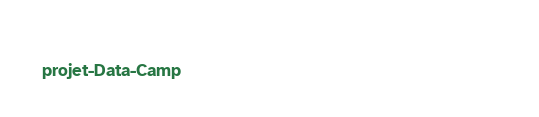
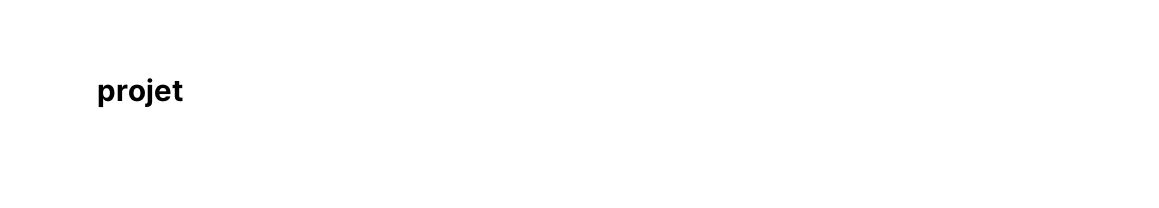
- projet-Data-Camp
+ projet

